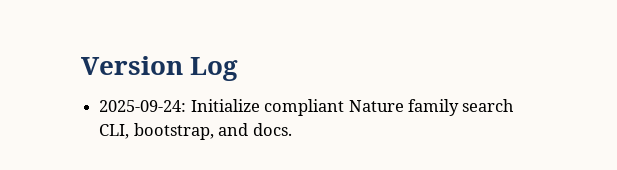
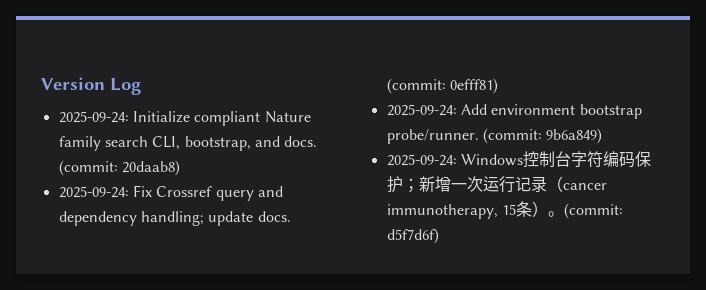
+ (commit: 20daab8)
+ 2025-09-24: Fix Crossref query and dependency handling; update docs. (commit: 0efff81)
+ 2025-09-24: Add environment bootstrap probe/runner. (commit: 9b6a849)
+ 2025-09-24: Windows控制台字符编码保护；新增一次运行记录（cancer immunotherapy, 15条）。(commit: d5f7d6f)

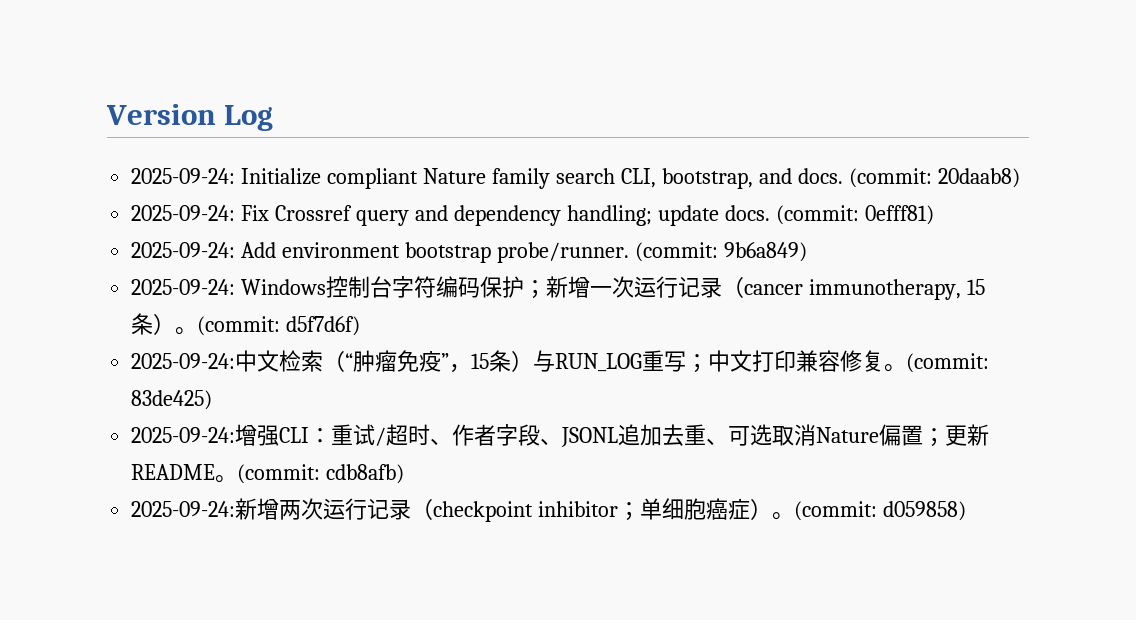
+ 2025-09-24:中文检索（“肿瘤免疫”，15条）与RUN_LOG重写；中文打印兼容修复。(commit: 83de425)
+ 2025-09-24:增强CLI：重试/超时、作者字段、JSONL追加去重、可选取消Nature偏置；更新README。(commit: cdb8afb)
+ 2025-09-24:新增两次运行记录（checkpoint inhibitor；单细胞癌症）。(commit: d059858)

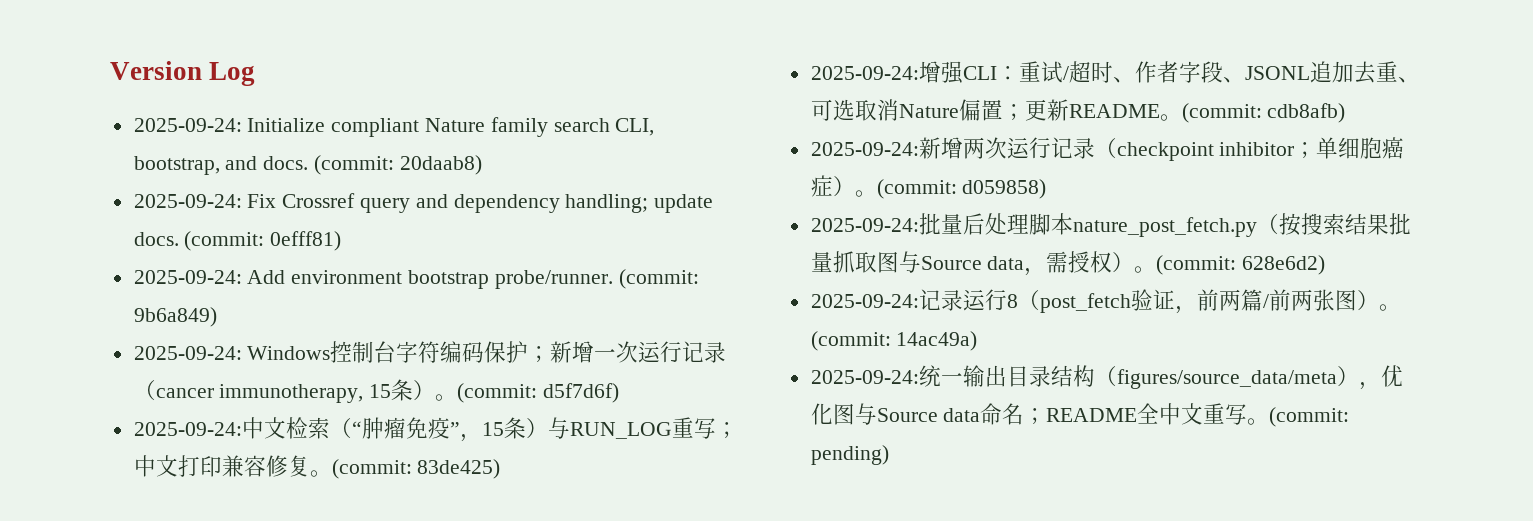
+ 2025-09-24:批量后处理脚本nature_post_fetch.py（按搜索结果批量抓取图与Source data，需授权）。(commit: 628e6d2)
+ 2025-09-24:记录运行8（post_fetch验证，前两篇/前两张图）。(commit: 14ac49a)
+ 2025-09-24:统一输出目录结构（figures/source_data/meta），优化图与Source data命名；README全中文重写。(commit: pending)

